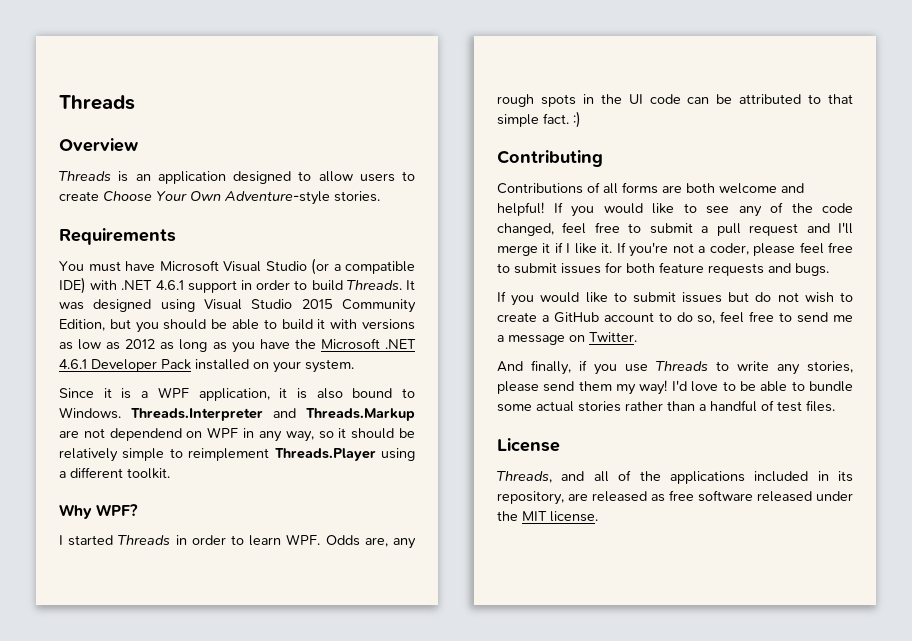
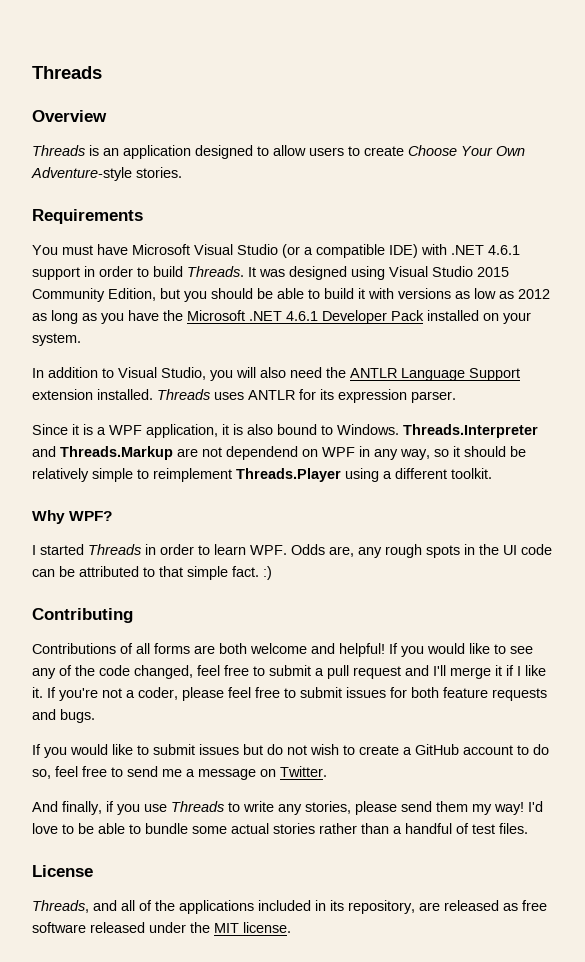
+ In addition to Visual Studio, you will also need the ANTLR Language Support extension installed. Threads uses ANTLR for its expression parser.

